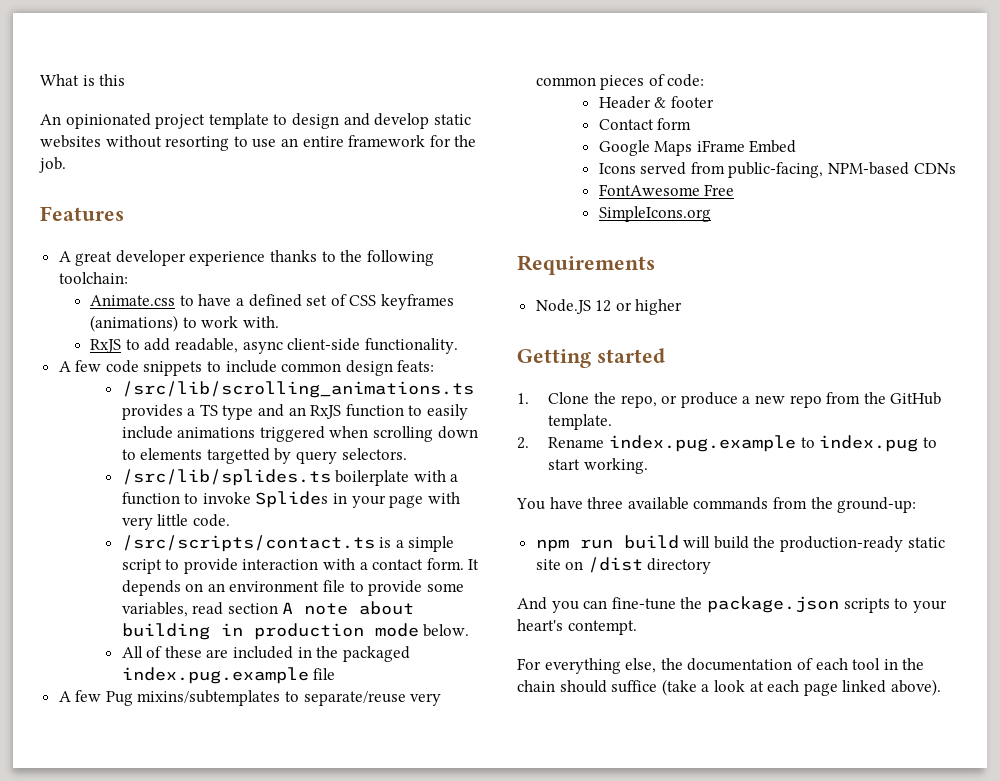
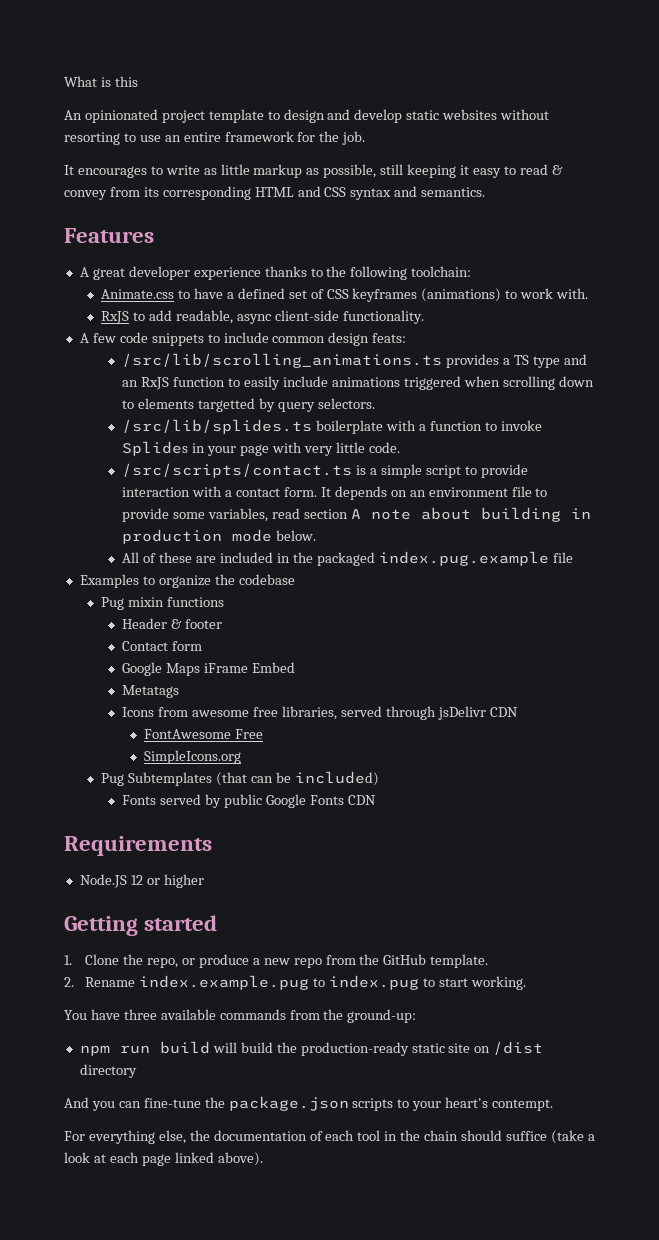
+ It encourages to write as little markup as possible, still keeping it easy to read & convey from its corresponding HTML and CSS syntax and semantics.
- A few Pug mixins/subtemplates to separate/reuse very common pieces of code:
+ Examples to organize the codebase
+ Pug mixin functions
+ Metatags
- Icons served from public-facing, NPM-based CDNs
+ Icons from awesome free libraries, served through jsDelivr CDN
  FontAwesome Free
  SimpleIcons.org
+ Pug Subtemplates (that can be included)
+ Fonts served by public Google Fonts CDN
- 2. Rename index.pug.example to index.pug to start working.
+ 2. Rename index.example.pug to index.pug to start working.

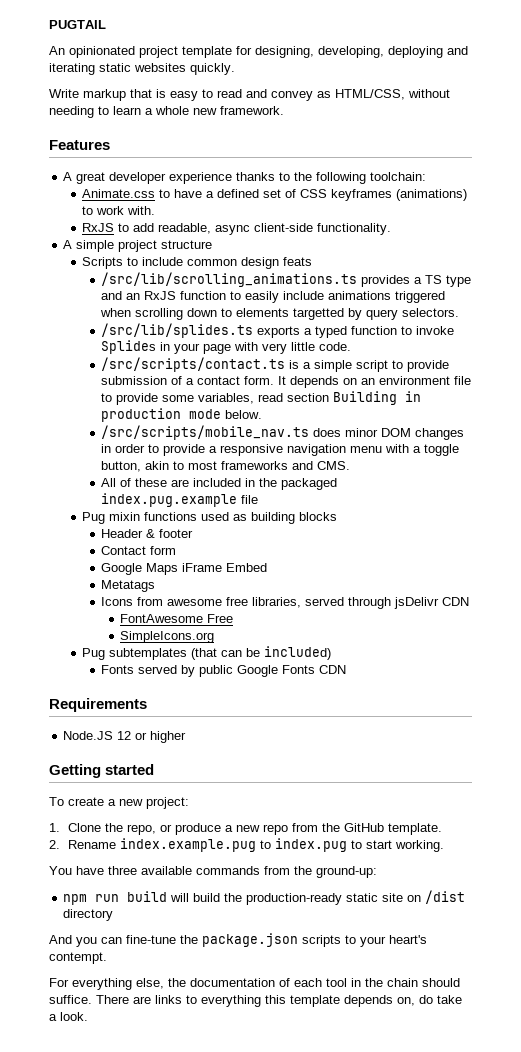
- What is this
+ PUGTAIL
- An opinionated project template to design and develop static websites without resorting to use an entire framework for the job.
- It encourages to write as little markup as possible, still keeping it easy to read & convey from its corresponding HTML and CSS syntax and semantics.
+ An opinionated project template for designing, developing, deploying and iterating static websites quickly.
+ Write markup that is easy to read and convey as HTML/CSS, without needing to learn a whole new framework.
- A few code snippets to include common design feats:
+ A simple project structure
+ Scripts to include common design feats
- /src/lib/splides.ts boilerplate with a function to invoke Splides in your page with very little code.
+ /src/lib/splides.ts exports a typed function to invoke Splides in your page with very little code.
- /src/scripts/contact.ts is a simple script to provide interaction with a contact form.
+ /src/scripts/contact.ts is a simple script to provide submission of a contact form.
- It depends on an environment file to provide some variables, read section A note about building in production mode below.
+ It depends on an environment file to provide some variables, read section Building in production mode below.
+ /src/scripts/mobile_nav.ts does minor DOM changes in order to provide a responsive navigation menu with a toggle button, akin to most frameworks and CMS.
- Examples to organize the codebase
- Pug mixin functions
+ Pug mixin functions used as building blocks
- Pug Subtemplates (that can be included)
+ Pug subtemplates (that can be included)
+ To create a new project:
- For everything else, the documentation of each tool in the chain should suffice (take a look at each page linked above).
+ For everything else, the documentation of each tool in the chain should suffice. There are links to everything this template depends on, do take a look.

